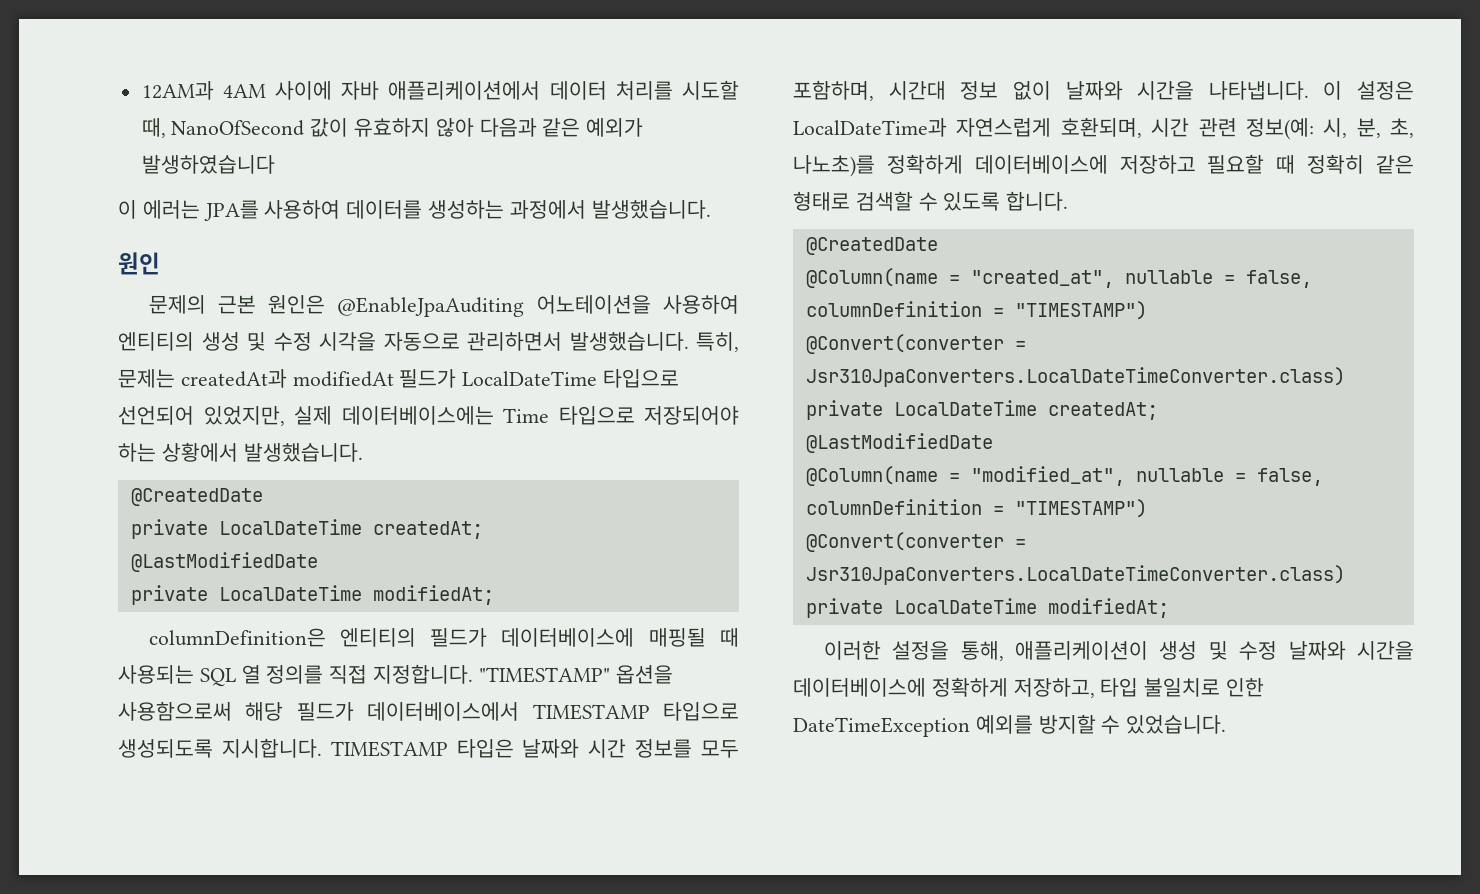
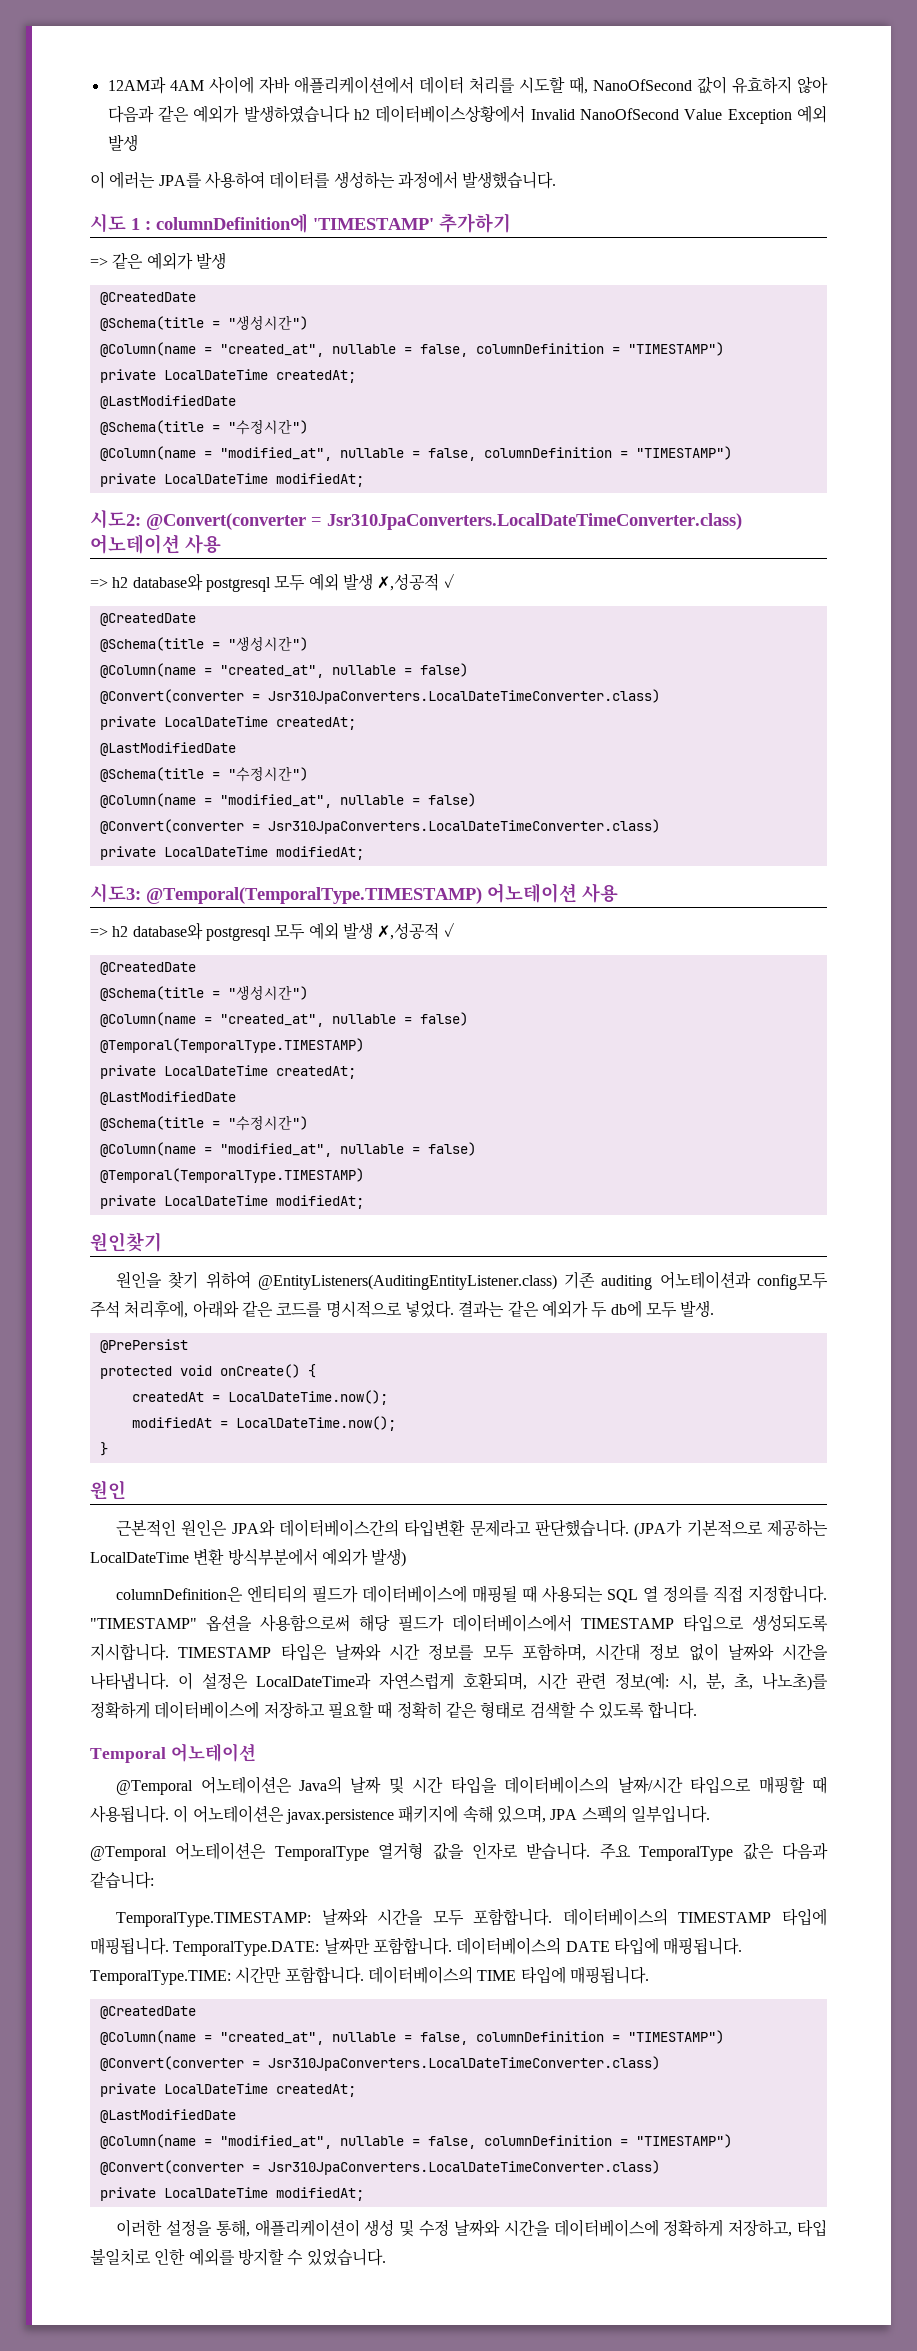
- 12AM과 4AM 사이에 자바 애플리케이션에서 데이터 처리를 시도할 때, NanoOfSecond 값이 유효하지 않아 다음과 같은 예외가 발생하였습니다
+ 12AM과 4AM 사이에 자바 애플리케이션에서 데이터 처리를 시도할 때, NanoOfSecond 값이 유효하지 않아 다음과 같은 예외가 발생하였습니다 h2 데이터베이스상황에서 Invalid NanoOfSecond Value Exception 예외 발생
- 원인
- 문제의 근본 원인은 @EnableJpaAuditing 어노테이션을 사용하여 엔티티의 생성 및 수정 시각을 자동으로 관리하면서 발생했습니다. 특히, 문제는 createdAt과 modifiedAt 필드가 LocalDateTime 타입으로 선언되어 있었지만, 실제 데이터베이스에는 Time 타입으로 저장되어야 하는 상황에서 발생했습니다.
+ 시도 1 : columnDefinition에 'TIMESTAMP' 추가하기
+ => 같은 예외가 발생
  @CreatedDate
+ @Schema(title = "생성시간")
+ @Column(name = "created_at", nullable = false, columnDefinition = "TIMESTAMP")
  private LocalDateTime createdAt;
  @LastModifiedDate
+ @Schema(title = "수정시간")
+ @Column(name = "modified_at", nullable = false, columnDefinition = "TIMESTAMP")
  private LocalDateTime modifiedAt;
+ 시도2: @Convert(converter = Jsr310JpaConverters.LocalDateTimeConverter.class) 어노테이션 사용
+ => h2 database와 postgresql 모두 예외 발생 ✗,성공적 ✓
+ @CreatedDate
+ @Schema(title = "생성시간")
+ @Column(name = "created_at", nullable = false)
+ @Convert(converter = Jsr310JpaConverters.LocalDateTimeConverter.class)
+ private LocalDateTime createdAt;
+ @LastModifiedDate
+ @Schema(title = "수정시간")
+ @Column(name = "modified_at", nullable = false)
+ @Convert(converter = Jsr310JpaConverters.LocalDateTimeConverter.class)
+ private LocalDateTime modifiedAt;
+ 시도3: @Temporal(TemporalType.TIMESTAMP) 어노테이션 사용
+ => h2 database와 postgresql 모두 예외 발생 ✗,성공적 ✓
+ @CreatedDate
+ @Schema(title = "생성시간")
+ @Column(name = "created_at", nullable = false)
+ @Temporal(TemporalType.TIMESTAMP)
+ private LocalDateTime createdAt;
+ @LastModifiedDate
+ @Schema(title = "수정시간")
+ @Column(name = "modified_at", nullable = false)
+ @Temporal(TemporalType.TIMESTAMP)
+ private LocalDateTime modifiedAt;
+ 원인찾기
+ 원인을 찾기 위하여 @EntityListeners(AuditingEntityListener.class) 기존 auditing 어노테이션과 config모두 주석 처리후에, 아래와 같은 코드를 명시적으로 넣었다. 결과는 같은 예외가 두 db에 모두 발생.
+ @PrePersist
+ protected void onCreate() {
+ createdAt = LocalDateTime.now();
+ modifiedAt = LocalDateTime.now();
+ }
+ 원인
+ 근본적인 원인은 JPA와 데이터베이스간의 타입변환 문제라고 판단했습니다. (JPA가 기본적으로 제공하는 LocalDateTime 변환 방식부분에서 예외가 발생)
+ Temporal 어노테이션
+ @Temporal 어노테이션은 Java의 날짜 및 시간 타입을 데이터베이스의 날짜/시간 타입으로 매핑할 때 사용됩니다. 이 어노테이션은 javax.persistence 패키지에 속해 있으며, JPA 스펙의 일부입니다.
+ @Temporal 어노테이션은 TemporalType 열거형 값을 인자로 받습니다. 주요 TemporalType 값은 다음과 같습니다:
+ TemporalType.TIMESTAMP: 날짜와 시간을 모두 포함합니다. 데이터베이스의 TIMESTAMP 타입에 매핑됩니다. TemporalType.DATE: 날짜만 포함합니다. 데이터베이스의 DATE 타입에 매핑됩니다. TemporalType.TIME: 시간만 포함합니다. 데이터베이스의 TIME 타입에 매핑됩니다.
- 이러한 설정을 통해, 애플리케이션이 생성 및 수정 날짜와 시간을 데이터베이스에 정확하게 저장하고, 타입 불일치로 인한 DateTimeException 예외를 방지할 수 있었습니다.
+ 이러한 설정을 통해, 애플리케이션이 생성 및 수정 날짜와 시간을 데이터베이스에 정확하게 저장하고, 타입 불일치로 인한 예외를 방지할 수 있었습니다.

